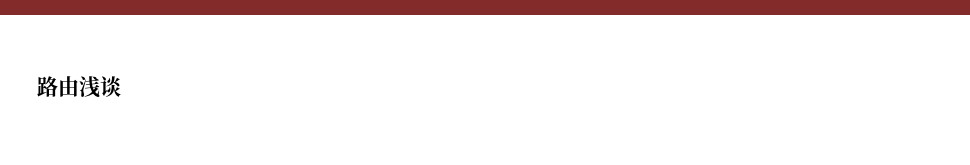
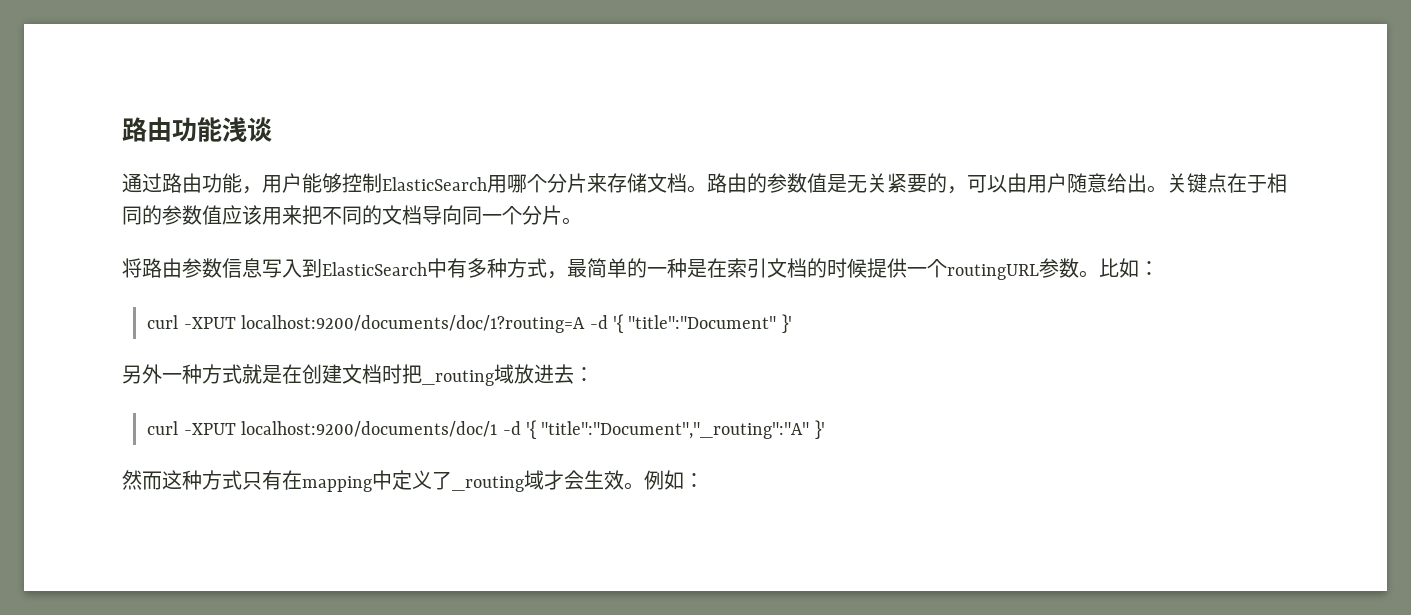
- 路由浅谈
+ 路由功能浅谈
+ 通过路由功能，用户能够控制ElasticSearch用哪个分片来存储文档。路由的参数值是无关紧要的，可以由用户随意给出。关键点在于相同的参数值应该用来把不同的文档导向同一个分片。
+ 将路由参数信息写入到ElasticSearch中有多种方式，最简单的一种是在索引文档的时候提供一个routingURL参数。比如：
+ curl -XPUT localhost:9200/documents/doc/1?routing=A -d '{ "title":"Document" }'
+ 另外一种方式就是在创建文档时把_routing域放进去：
+ curl -XPUT localhost:9200/documents/doc/1 -d '{ "title":"Document","_routing":"A" }'
+ 然而这种方式只有在mapping中定义了_routing域才会生效。例如：

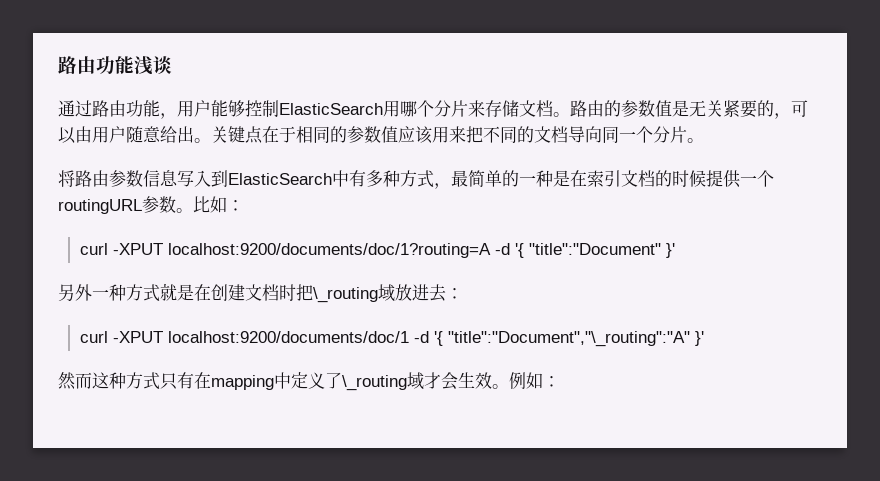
- 另外一种方式就是在创建文档时把_routing域放进去：
+ 另外一种方式就是在创建文档时把\_routing域放进去：
- curl -XPUT localhost:9200/documents/doc/1 -d '{ "title":"Document","_routing":"A" }'
+ curl -XPUT localhost:9200/documents/doc/1 -d '{ "title":"Document","\_routing":"A" }'
- 然而这种方式只有在mapping中定义了_routing域才会生效。
+ 然而这种方式只有在mapping中定义了\_routing域才会生效。

